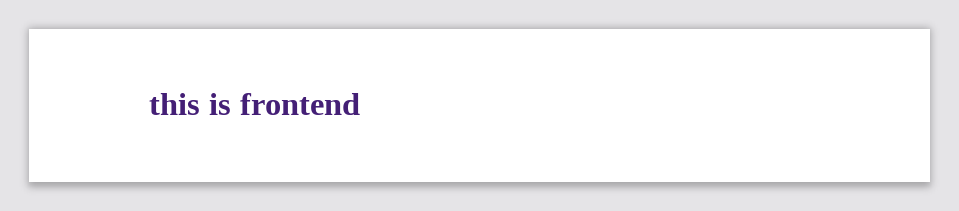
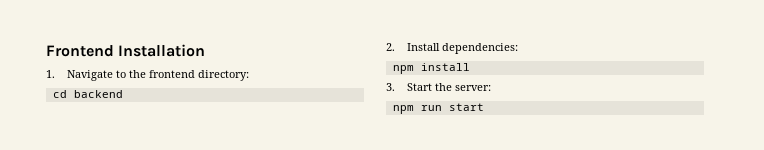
- this is frontend
+ Frontend Installation
+ 1. Navigate to the frontend directory:
+ cd backend
+ 2. Install dependencies:
+ npm install
+ 3. Start the server:
+ npm run start

